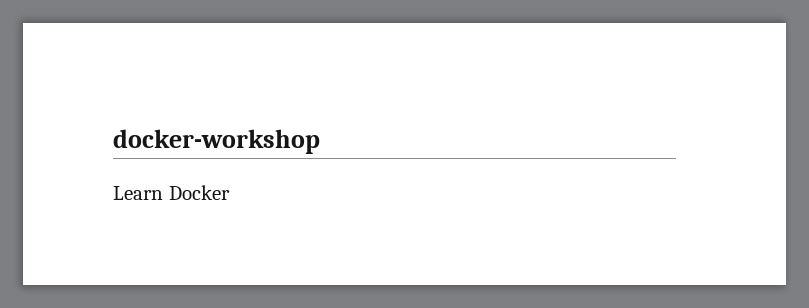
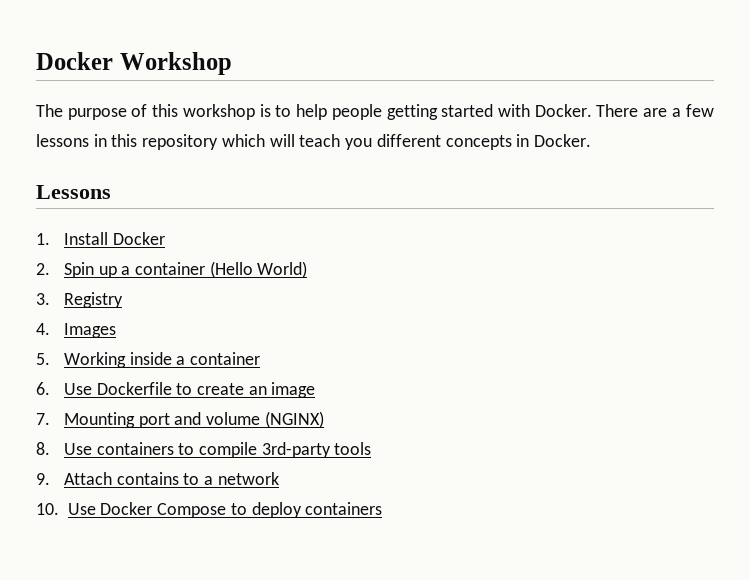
- docker-workshop
- Learn Docker
+ Docker Workshop
+ The purpose of this workshop is to help people getting started with Docker. There are a few lessons in this repository which will teach you different concepts in Docker.
+ Lessons
+ 1. Install Docker
+ 2. Spin up a container (Hello World)
+ 3. Registry
+ 4. Images
+ 5. Working inside a container
+ 6. Use Dockerfile to create an image
+ 7. Mounting port and volume (NGINX)
+ 8. Use containers to compile 3rd-party tools
+ 9. Attach contains to a network
+ 10. Use Docker Compose to deploy containers

